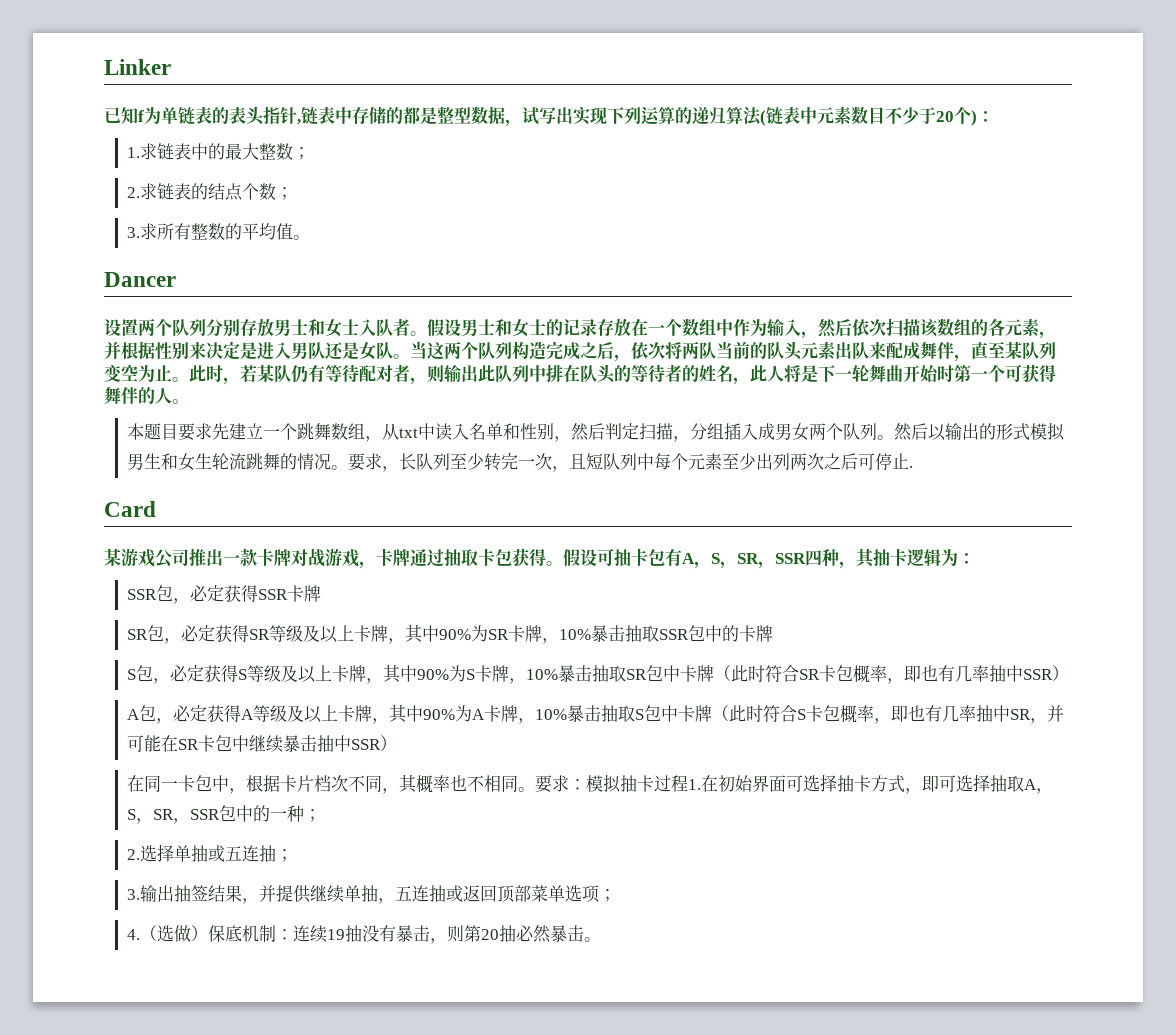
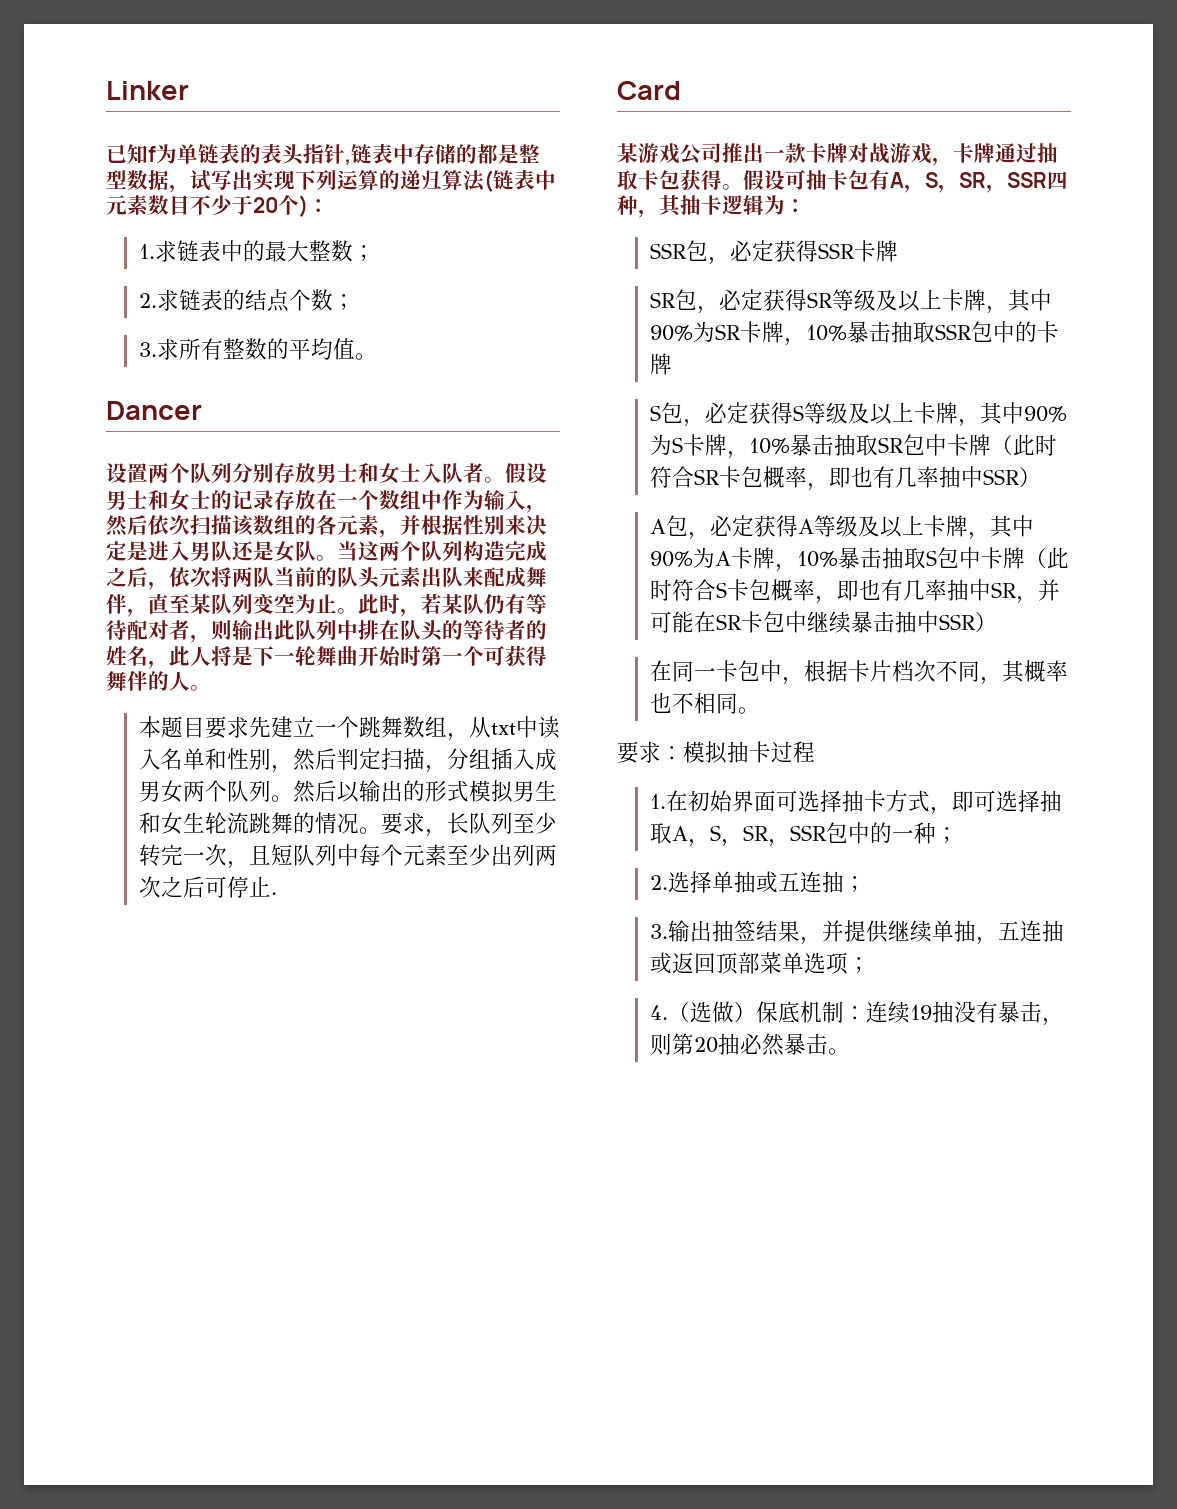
- 在同一卡包中，根据卡片档次不同，其概率也不相同。要求：模拟抽卡过程1.在初始界面可选择抽卡方式，即可选择抽取A，S，SR，SSR包中的一种；
+ 在同一卡包中，根据卡片档次不同，其概率也不相同。
+ 要求：模拟抽卡过程
+ 1.在初始界面可选择抽卡方式，即可选择抽取A，S，SR，SSR包中的一种；

